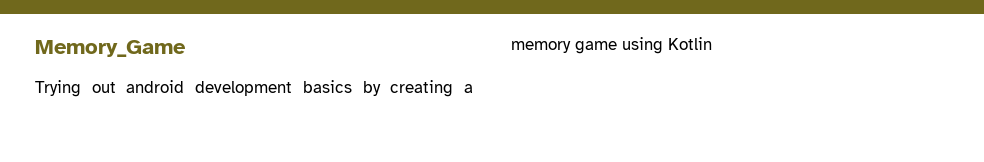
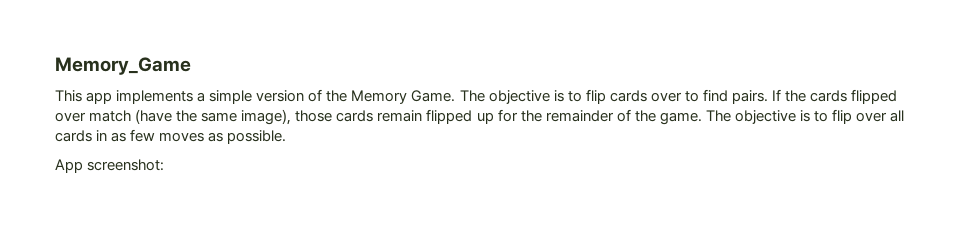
- Trying out android development basics by creating a memory game using Kotlin
+ This app implements a simple version of the Memory Game. The objective is to flip cards over to find pairs. If the cards flipped over match (have the same image), those cards remain flipped up for the remainder of the game. The objective is to flip over all cards in as few moves as possible.
+ App screenshot:

